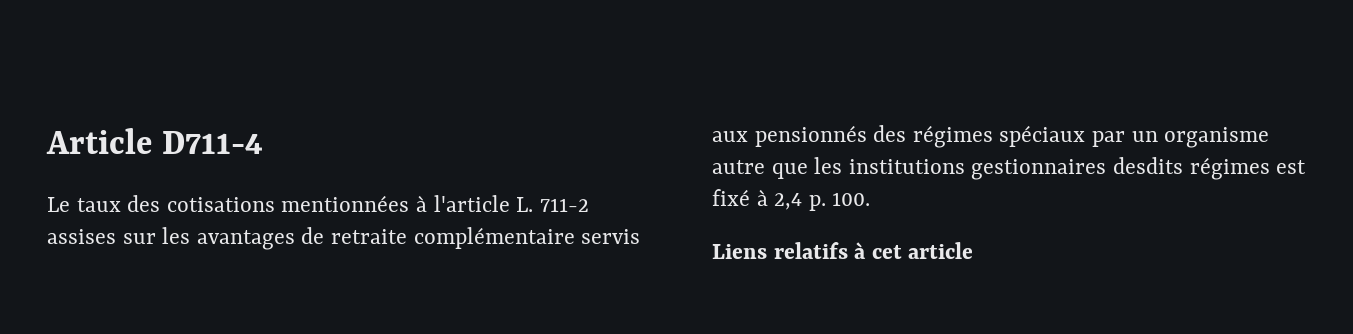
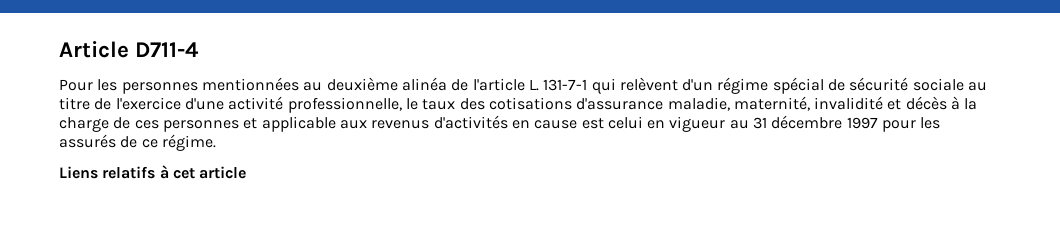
- Le taux des cotisations mentionnées à l'article L. 711-2 assises sur les avantages de retraite complémentaire servis aux pensionnés des régimes spéciaux par un organisme autre que les institutions gestionnaires desdits régimes est fixé à 2,4 p. 100.
+ Pour les personnes mentionnées au deuxième alinéa de l'article L. 131-7-1 qui relèvent d'un régime spécial de sécurité sociale au titre de l'exercice d'une activité professionnelle, le taux des cotisations d'assurance maladie, maternité, invalidité et décès à la charge de ces personnes et applicable aux revenus d'activités en cause est celui en vigueur au 31 décembre 1997 pour les assurés de ce régime.

